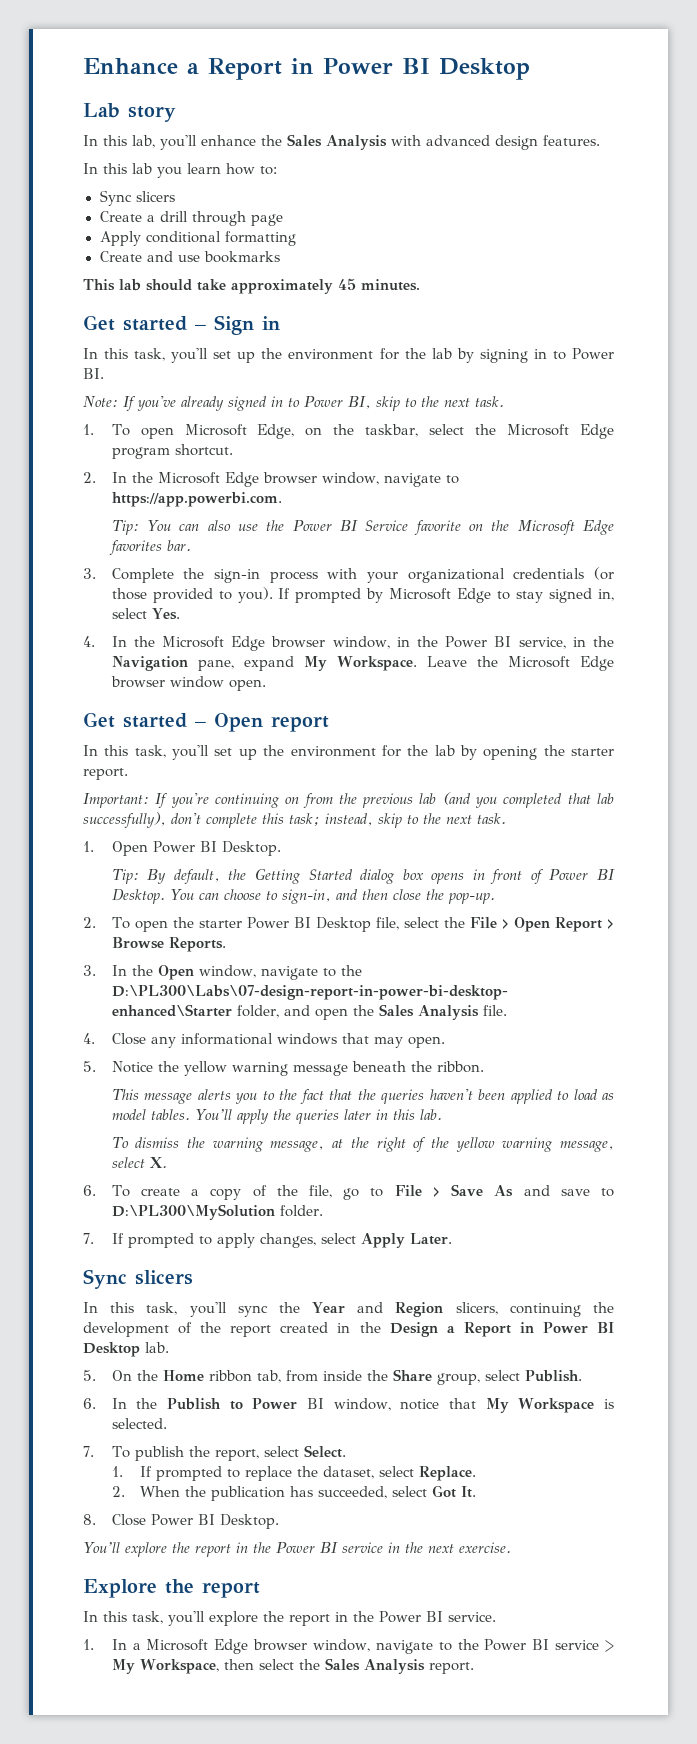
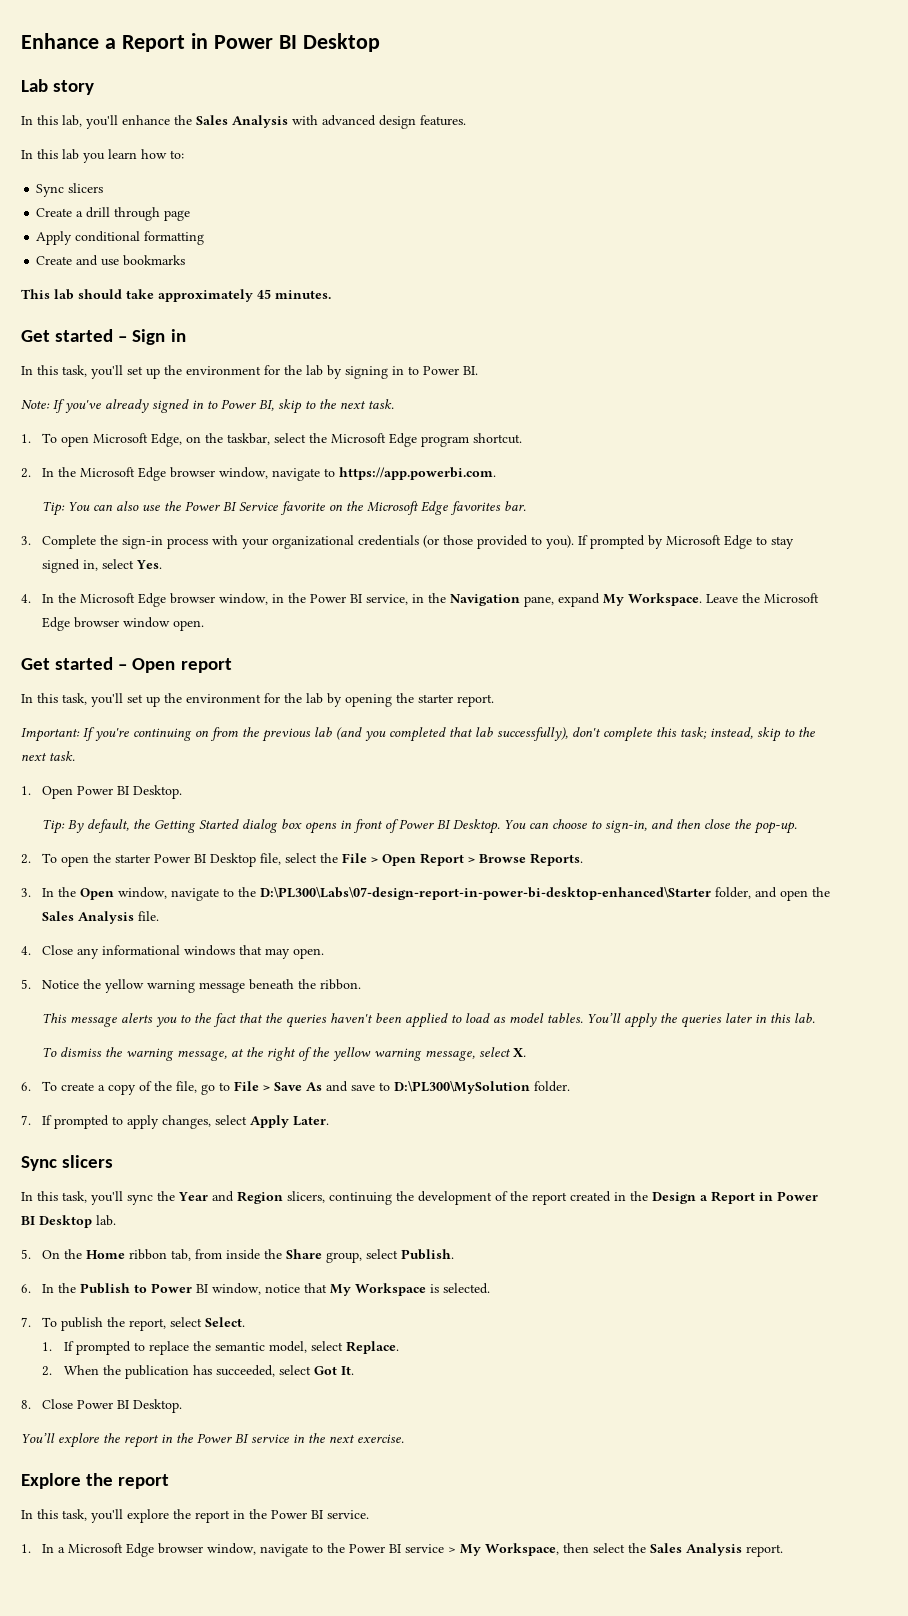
- 1. If prompted to replace the dataset, select Replace.
+ 1. If prompted to replace the semantic model, select Replace.

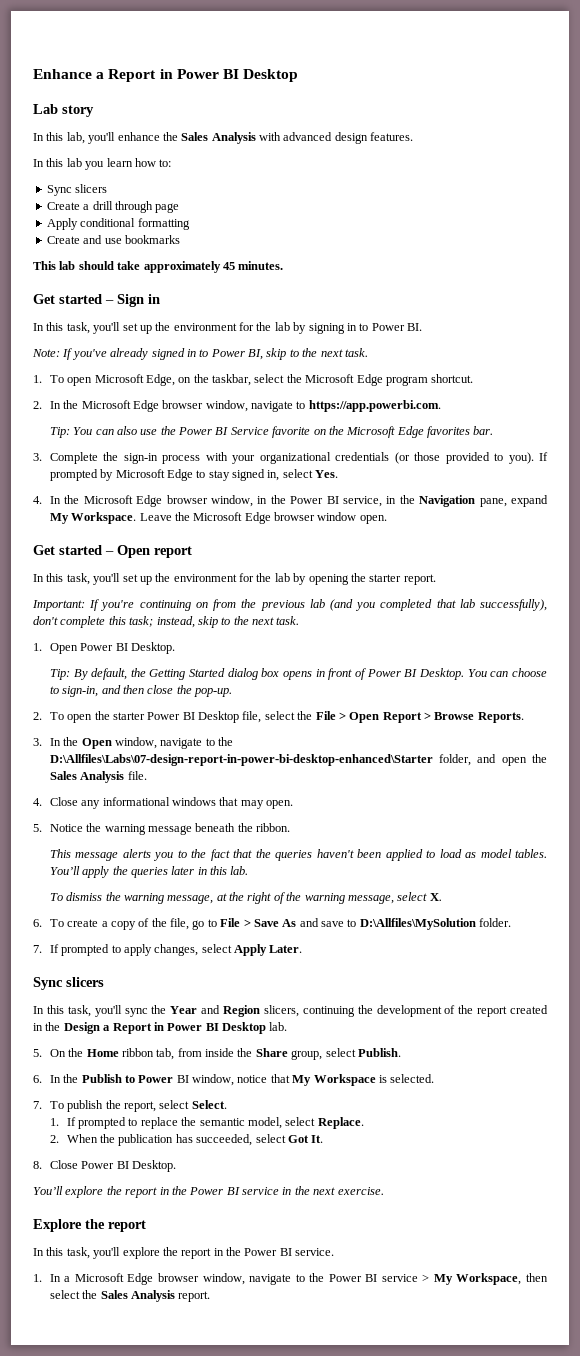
- 3. In the Open window, navigate to the D:\PL300\Labs\07-design-report-in-power-bi-desktop-enhanced\Starter folder, and open the Sales Analysis file.
+ 3. In the Open window, navigate to the D:\Allfiles\Labs\07-design-report-in-power-bi-desktop-enhanced\Starter folder, and open the Sales Analysis file.
- 5. Notice the yellow warning message beneath the ribbon.
+ 5. Notice the warning message beneath the ribbon.
- To dismiss the warning message, at the right of the yellow warning message, select X.
+ To dismiss the warning message, at the right of the warning message, select X.
- 6. To create a copy of the file, go to File > Save As and save to D:\PL300\MySolution folder.
+ 6. To create a copy of the file, go to File > Save As and save to D:\Allfiles\MySolution folder.

